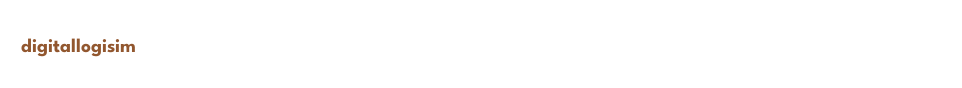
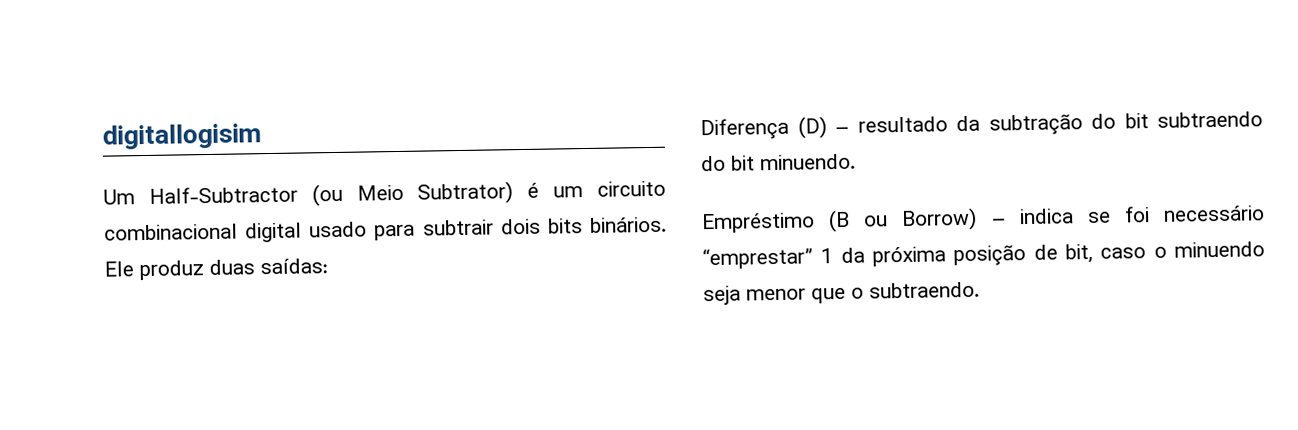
+ Um Half-Subtractor (ou Meio Subtrator) é um circuito combinacional digital usado para subtrair dois bits binários. Ele produz duas saídas:
+ Diferença (D) – resultado da subtração do bit subtraendo do bit minuendo.
+ Empréstimo (B ou Borrow) – indica se foi necessário “emprestar” 1 da próxima posição de bit, caso o minuendo seja menor que o subtraendo.

